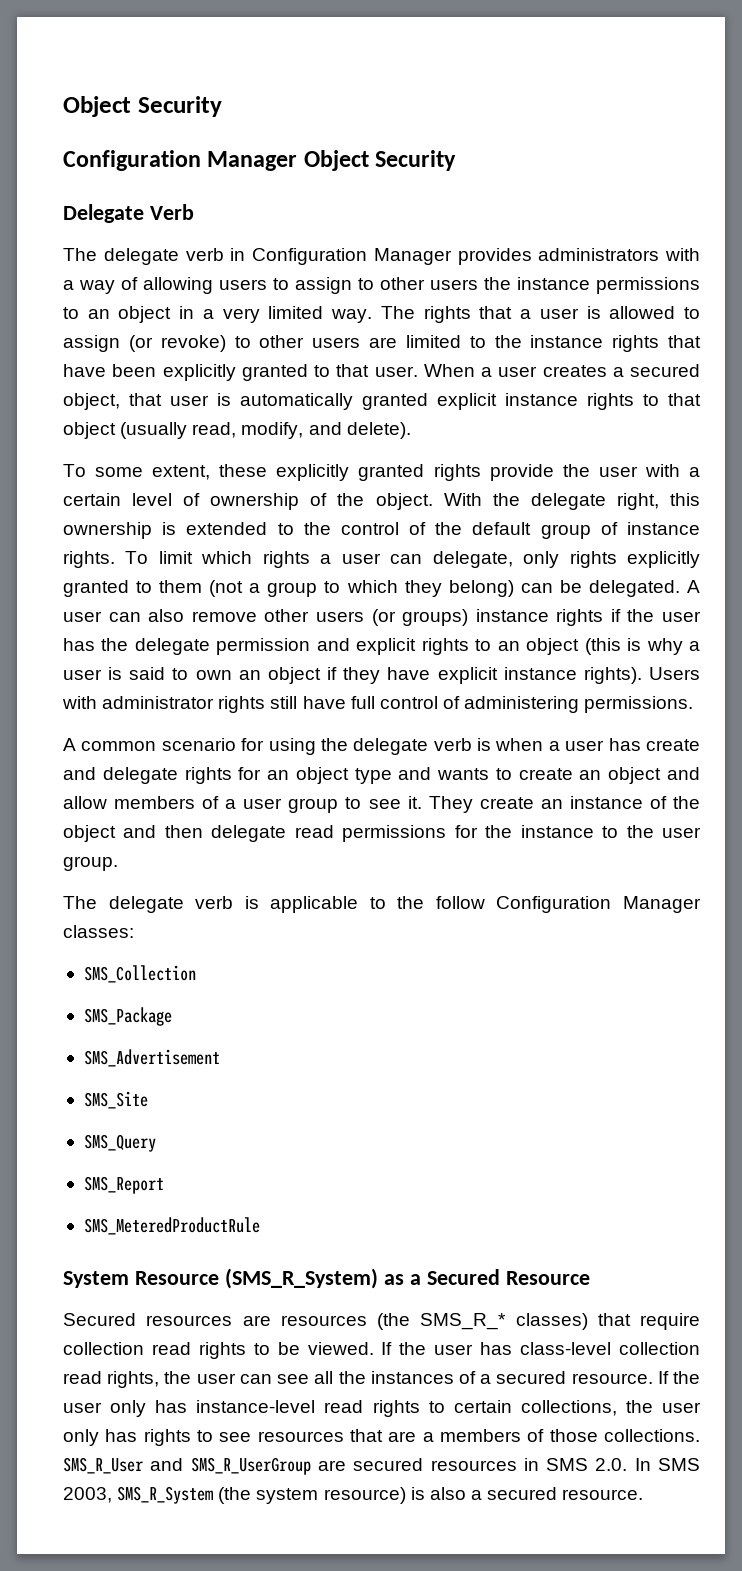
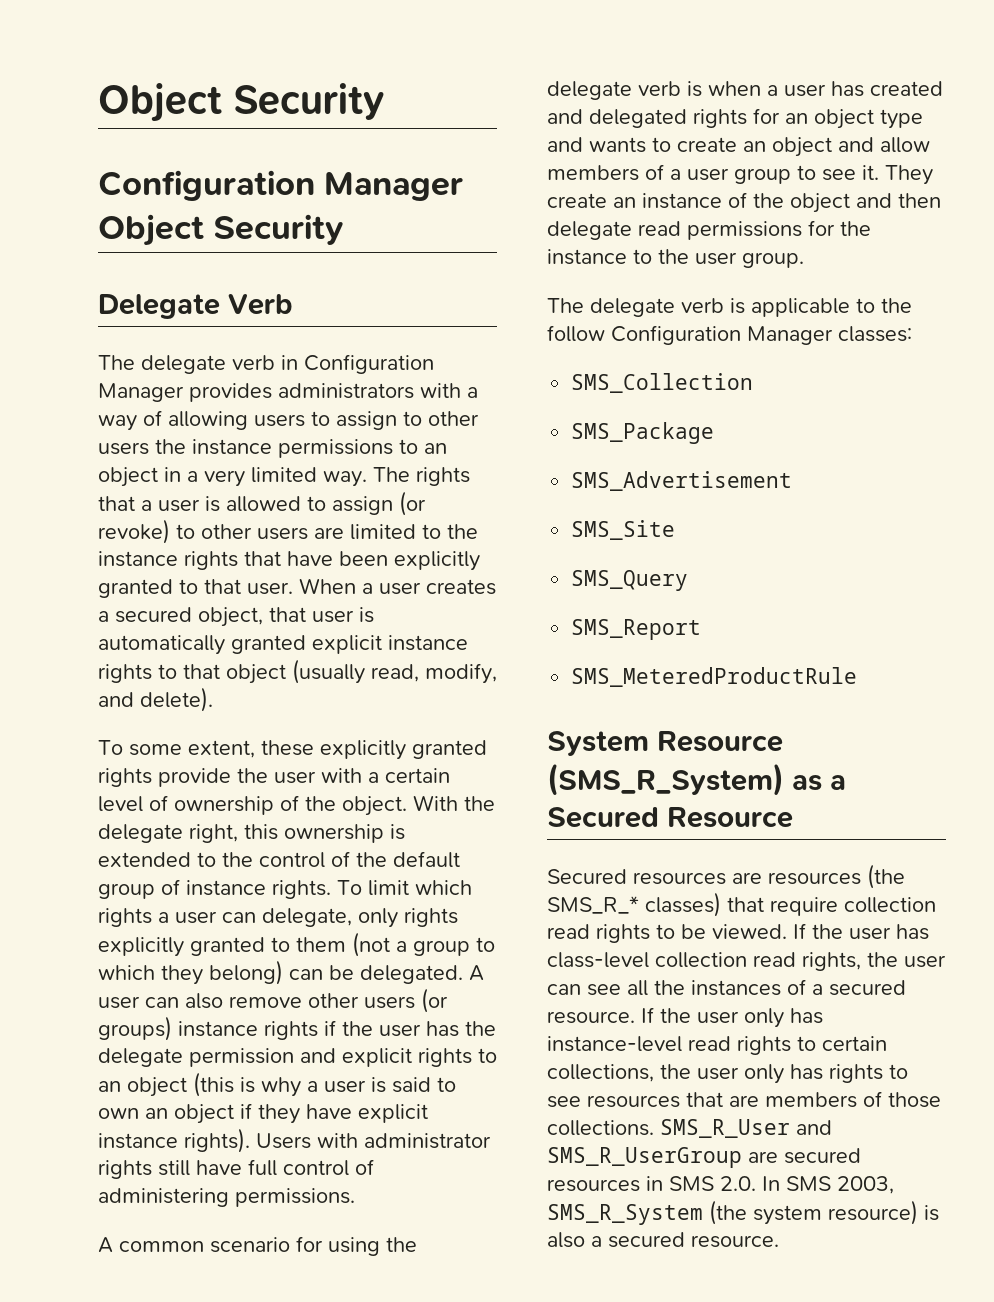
- A common scenario for using the delegate verb is when a user has create and delegate rights for an object type and wants to create an object and allow members of a user group to see it.
+ A common scenario for using the delegate verb is when a user has created and delegated rights for an object type and wants to create an object and allow members of a user group to see it.
- If the user only has instance-level read rights to certain collections, the user only has rights to see resources that are a members of those collections.
+ If the user only has instance-level read rights to certain collections, the user only has rights to see resources that are members of those collections.

